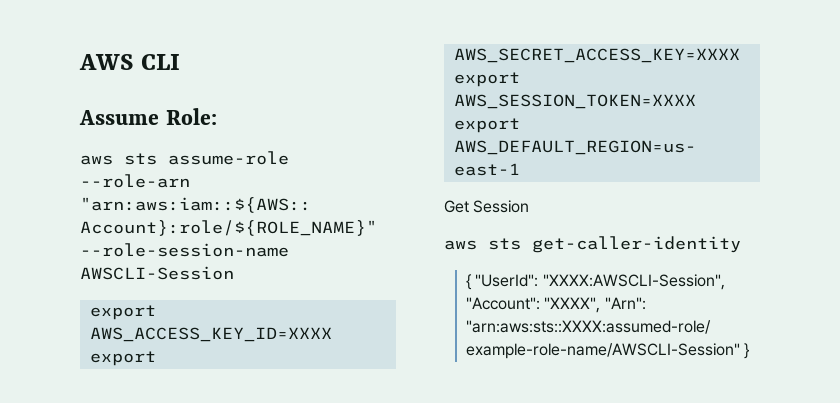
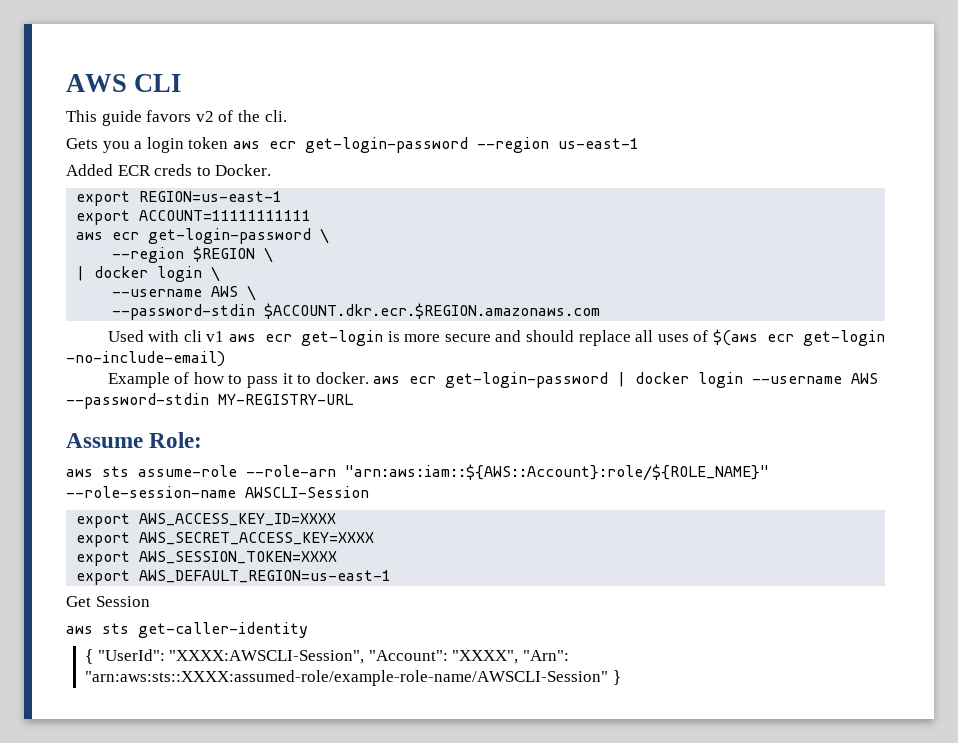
+ This guide favors v2 of the cli.
+ Gets you a login token aws ecr get-login-password --region us-east-1
+ Added ECR creds to Docker.
+ export REGION=us-east-1
+ export ACCOUNT=11111111111
+ aws ecr get-login-password \
+ --region $REGION \
+ | docker login \
+ --username AWS \
+ --password-stdin $ACCOUNT.dkr.ecr.$REGION.amazonaws.com
+ Used with cli v1 aws ecr get-login is more secure and should replace all uses of $(aws ecr get-login -no-include-email)
+ Example of how to pass it to docker. aws ecr get-login-password | docker login --username AWS --password-stdin MY-REGISTRY-URL

